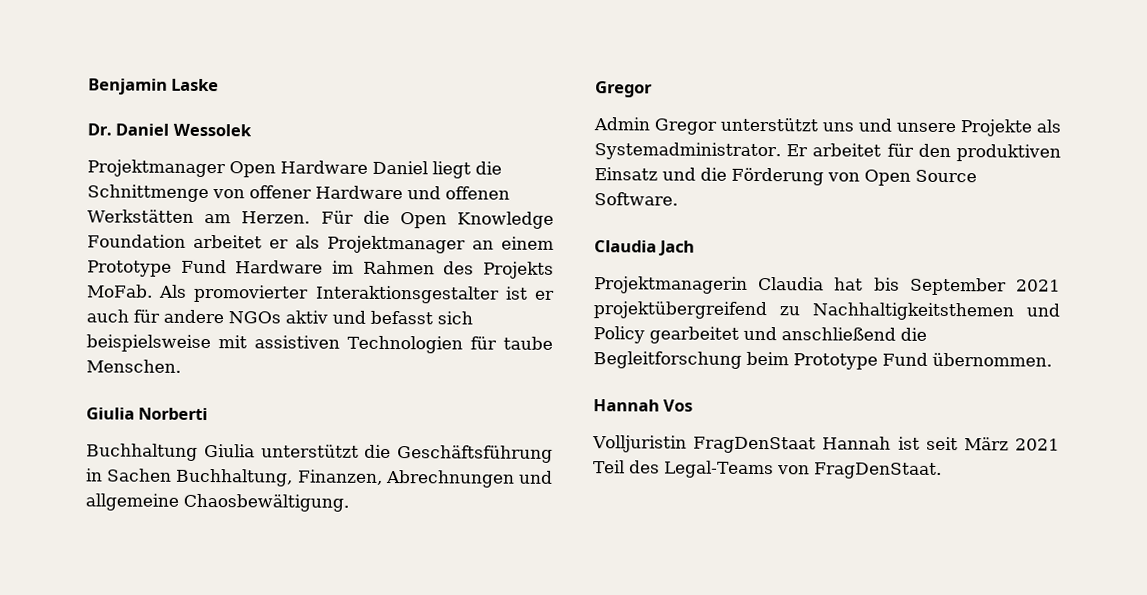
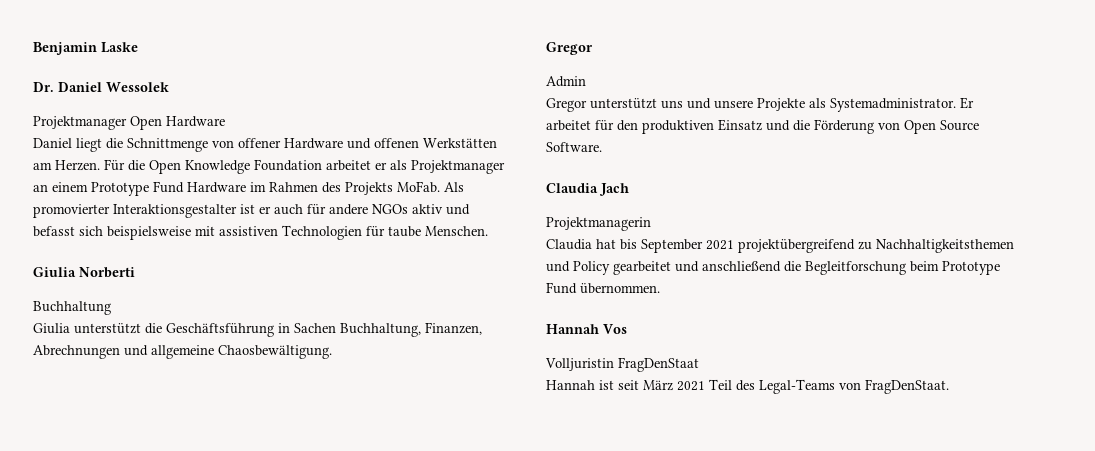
- Projektmanager Open Hardware Daniel liegt die Schnittmenge von offener Hardware und offenen Werkstätten am Herzen.
+ Projektmanager Open Hardware
+ Daniel liegt die Schnittmenge von offener Hardware und offenen Werkstätten am Herzen.
- Buchhaltung Giulia unterstützt die Geschäftsführung in Sachen Buchhaltung, Finanzen, Abrechnungen und allgemeine Chaosbewältigung.
+ Buchhaltung
+ Giulia unterstützt die Geschäftsführung in Sachen Buchhaltung, Finanzen, Abrechnungen und allgemeine Chaosbewältigung.
- Admin Gregor unterstützt uns und unsere Projekte als Systemadministrator.
+ Admin
+ Gregor unterstützt uns und unsere Projekte als Systemadministrator.
- Projektmanagerin Claudia hat bis September 2021 projektübergreifend zu Nachhaltigkeitsthemen und Policy gearbeitet und anschließend die Begleitforschung beim Prototype Fund übernommen.
+ Projektmanagerin
+ Claudia hat bis September 2021 projektübergreifend zu Nachhaltigkeitsthemen und Policy gearbeitet und anschließend die Begleitforschung beim Prototype Fund übernommen.
- Volljuristin FragDenStaat Hannah ist seit März 2021 Teil des Legal-Teams von FragDenStaat.
+ Volljuristin FragDenStaat
+ Hannah ist seit März 2021 Teil des Legal-Teams von FragDenStaat.

